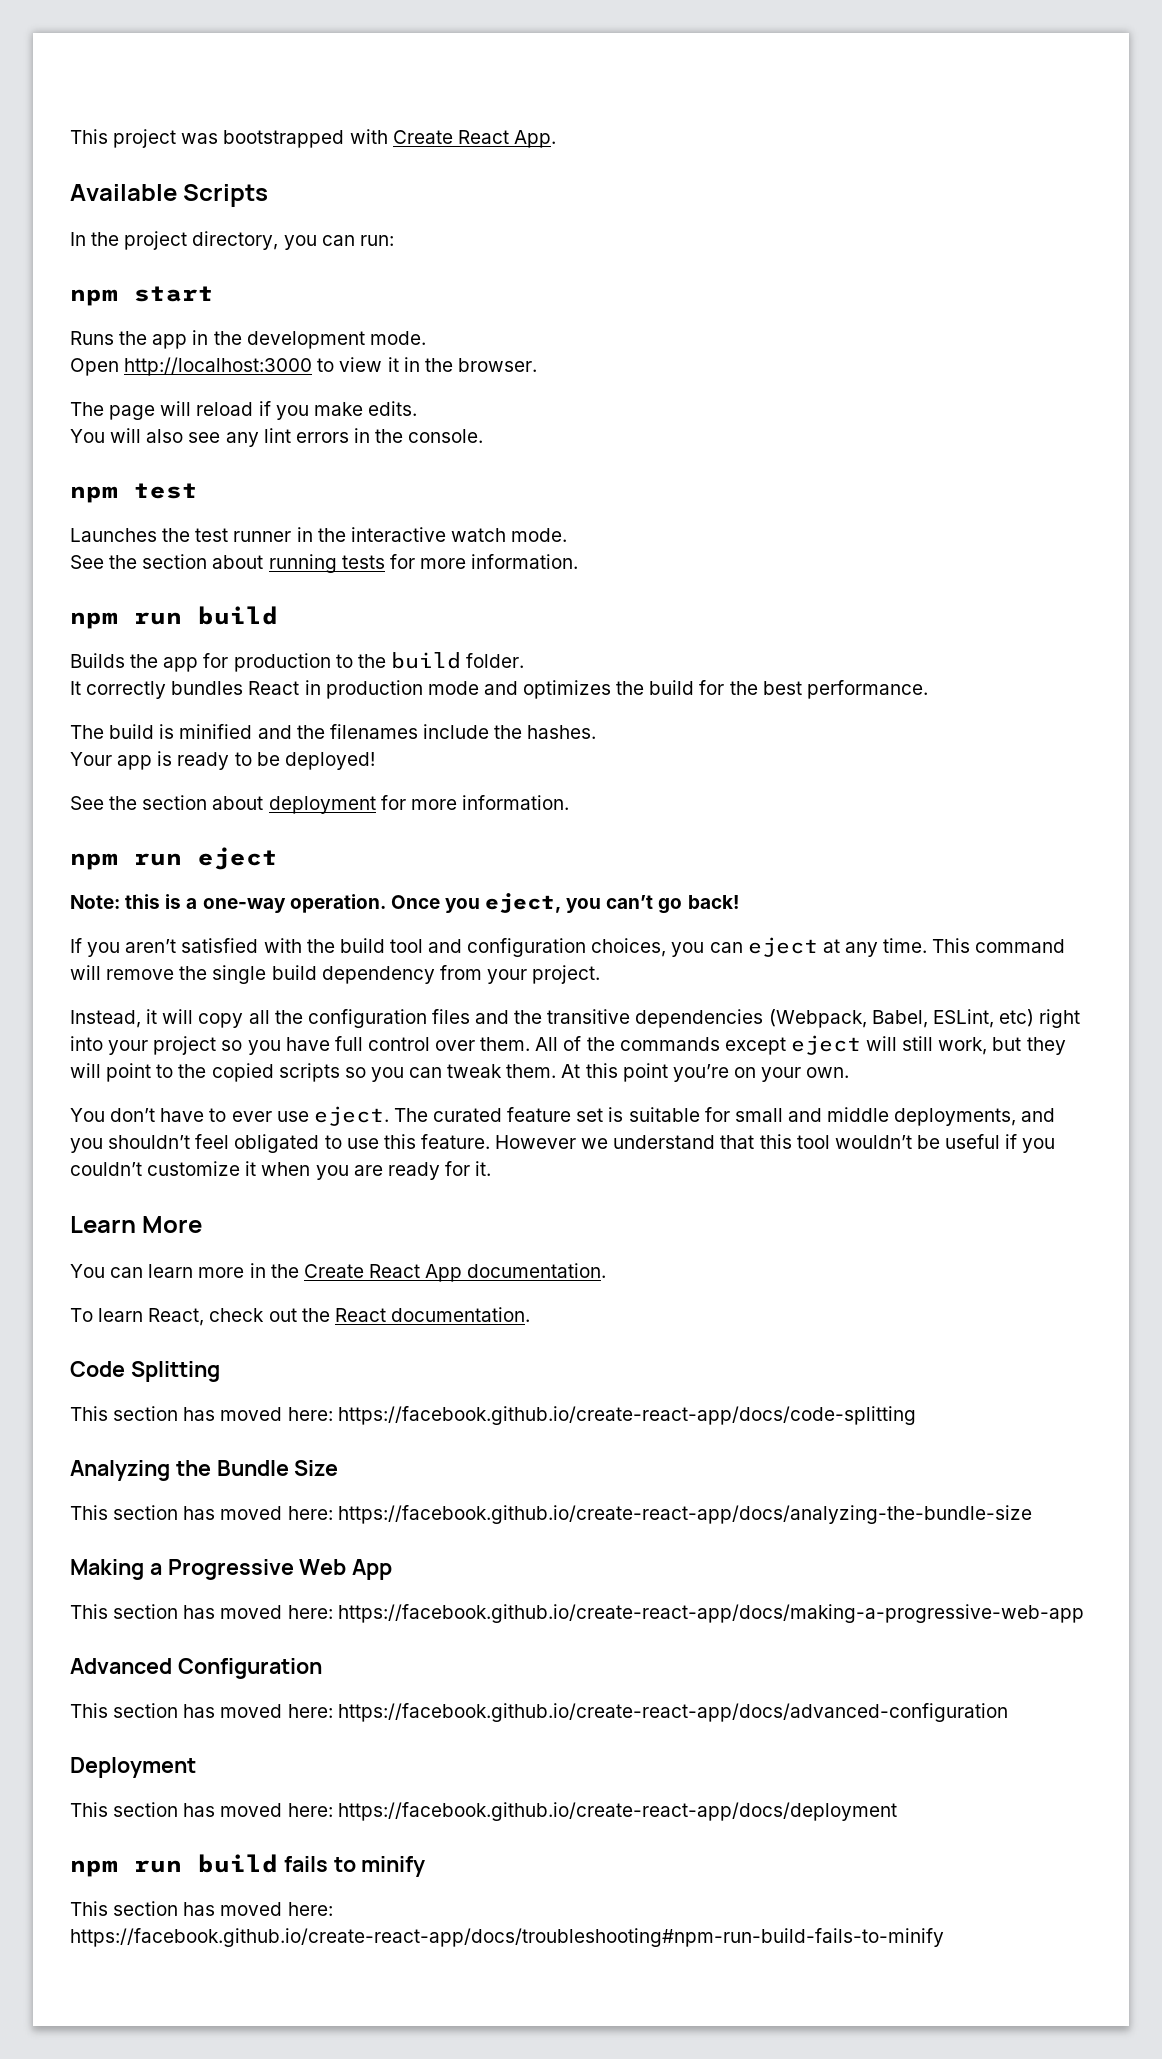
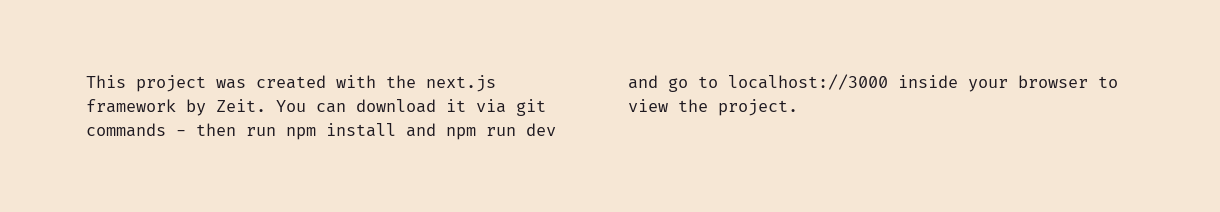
- This project was bootstrapped with Create React App.
- Available Scripts
- In the project directory, you can run:
- npm start
- Runs the app in the development mode.
- Open http://localhost:3000 to view it in the browser.
- The page will reload if you make edits.
- You will also see any lint errors in the console.
- npm test
- Launches the test runner in the interactive watch mode.
- See the section about running tests for more information.
- npm run build
- Builds the app for production to the build folder.
- It correctly bundles React in production mode and optimizes the build for the best performance.
- The build is minified and the filenames include the hashes.
- Your app is ready to be deployed!
- See the section about deployment for more information.
- npm run eject
- Note: this is a one-way operation. Once you eject, you can’t go back!
- If you aren’t satisfied with the build tool and configuration choices, you can eject at any time. This command will remove the single build dependency from your project.
- Instead, it will copy all the configuration files and the transitive dependencies (Webpack, Babel, ESLint, etc) right into your project so you have full control over them. All of the commands except eject will still work, but they will point to the copied scripts so you can tweak them. At this point you’re on your own.
- You don’t have to ever use eject. The curated feature set is suitable for small and middle deployments, and you shouldn’t feel obligated to use this feature. However we understand that this tool wouldn’t be useful if you couldn’t customize it when you are ready for it.
- Learn More
- You can learn more in the Create React App documentation.
- To learn React, check out the React documentation.
- Code Splitting
- This section has moved here: https://facebook.github.io/create-react-app/docs/code-splitting
- Analyzing the Bundle Size
- This section has moved here: https://facebook.github.io/create-react-app/docs/analyzing-the-bundle-size
- Making a Progressive Web App
- This section has moved here: https://facebook.github.io/create-react-app/docs/making-a-progressive-web-app
- Advanced Configuration
- This section has moved here: https://facebook.github.io/create-react-app/docs/advanced-configuration
- Deployment
- This section has moved here: https://facebook.github.io/create-react-app/docs/deployment
- npm run build fails to minify
- This section has moved here: https://facebook.github.io/create-react-app/docs/troubleshooting#npm-run-build-fails-to-minify
+ This project was created with the next.js framework by Zeit. You can download it via git commands - then run npm install and npm run dev and go to localhost://3000 inside your browser to view the project.

